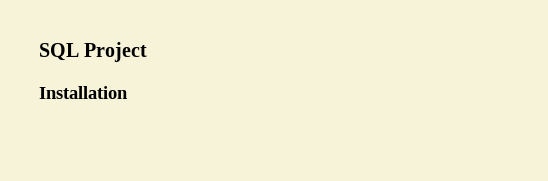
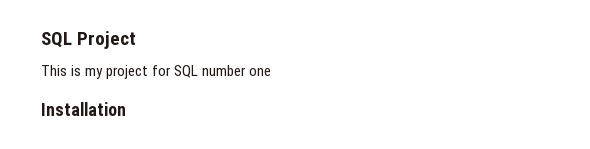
+ This is my project for SQL number one

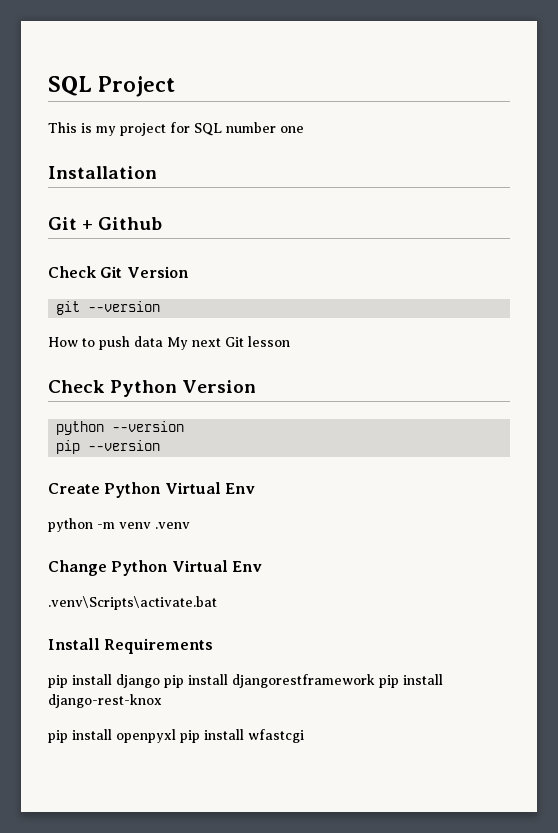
+ Git + Github
+ Check Git Version
+ git --version
+ How to push data My next Git lesson
+ Check Python Version
+ python --version
+ pip --version
+ Create Python Virtual Env
+ python -m venv .venv
+ Change Python Virtual Env
+ .venv\Scripts\activate.bat
+ Install Requirements
+ pip install django pip install djangorestframework pip install django-rest-knox
+ pip install openpyxl pip install wfastcgi

